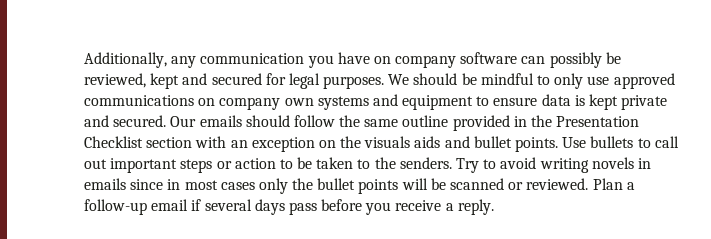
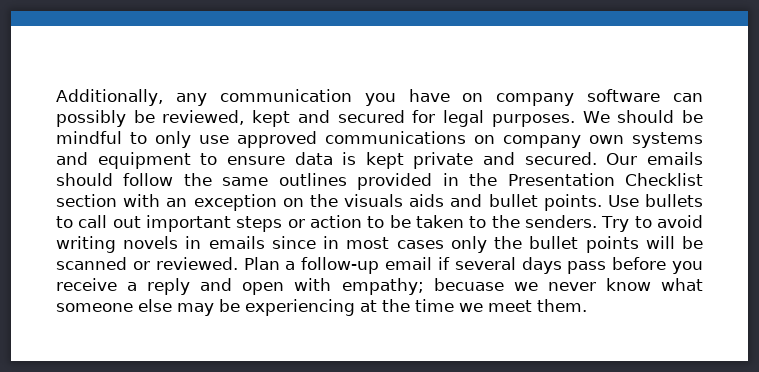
- Our emails should follow the same outline provided in the Presentation Checklist section with an exception on the visuals aids and bullet points.
+ Our emails should follow the same outlines provided in the Presentation Checklist section with an exception on the visuals aids and bullet points.
- Plan a follow-up email if several days pass before you receive a reply.
+ Plan a follow-up email if several days pass before you receive a reply and open with empathy; becuase we never know what someone else may be experiencing at the time we meet them.

